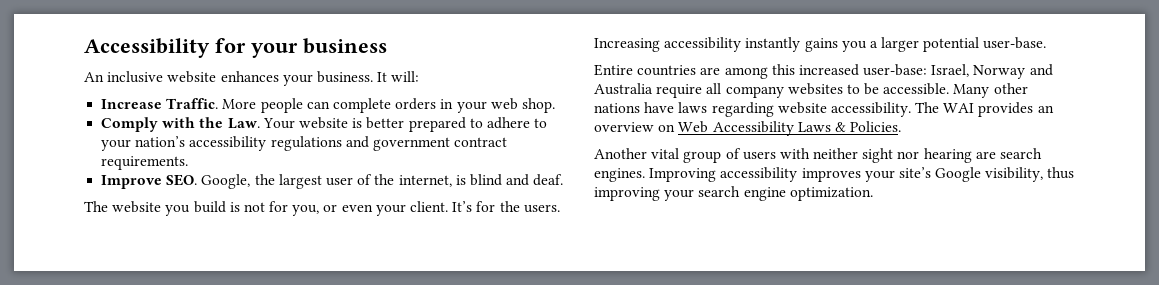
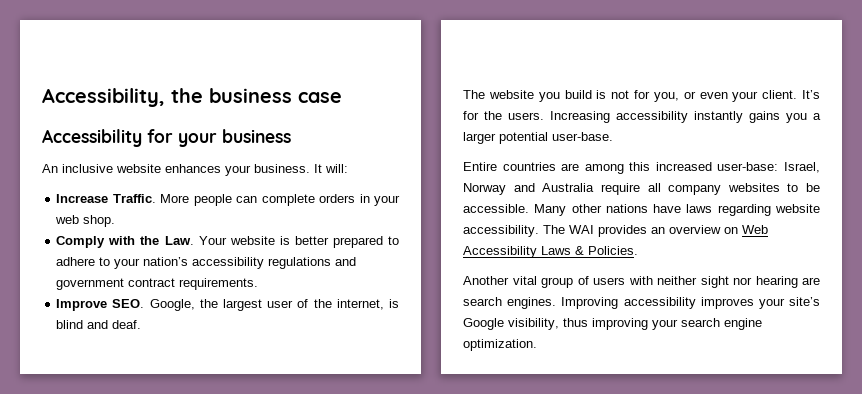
+ Accessibility, the business case

